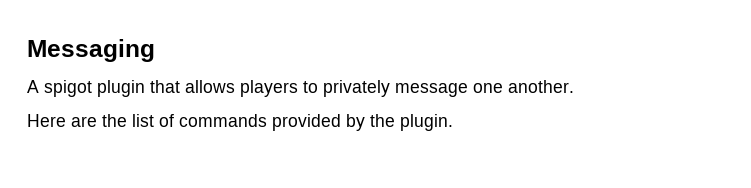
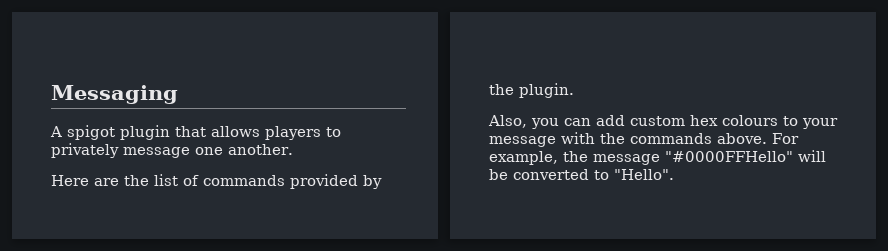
+ Also, you can add custom hex colours to your message with the commands above. For example, the message "#0000FFHello" will be converted to "Hello".

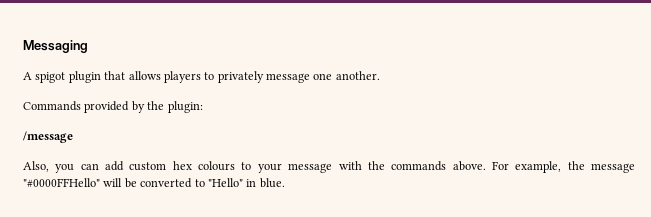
- Here are the list of commands provided by the plugin.
+ Commands provided by the plugin:
+ /message
- For example, the message "#0000FFHello" will be converted to "Hello".
+ For example, the message "#0000FFHello" will be converted to "Hello" in blue.

